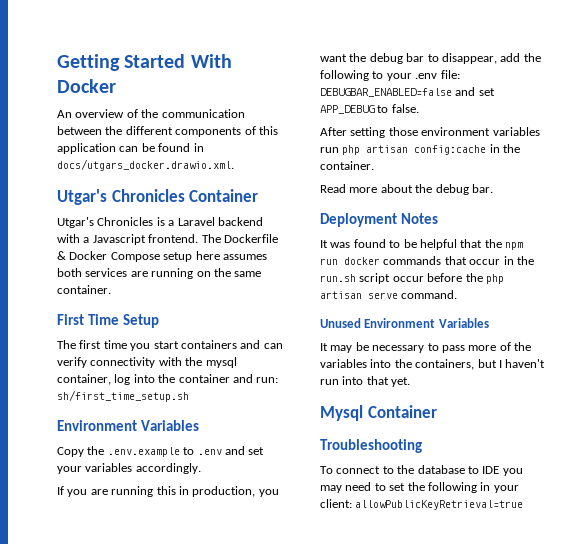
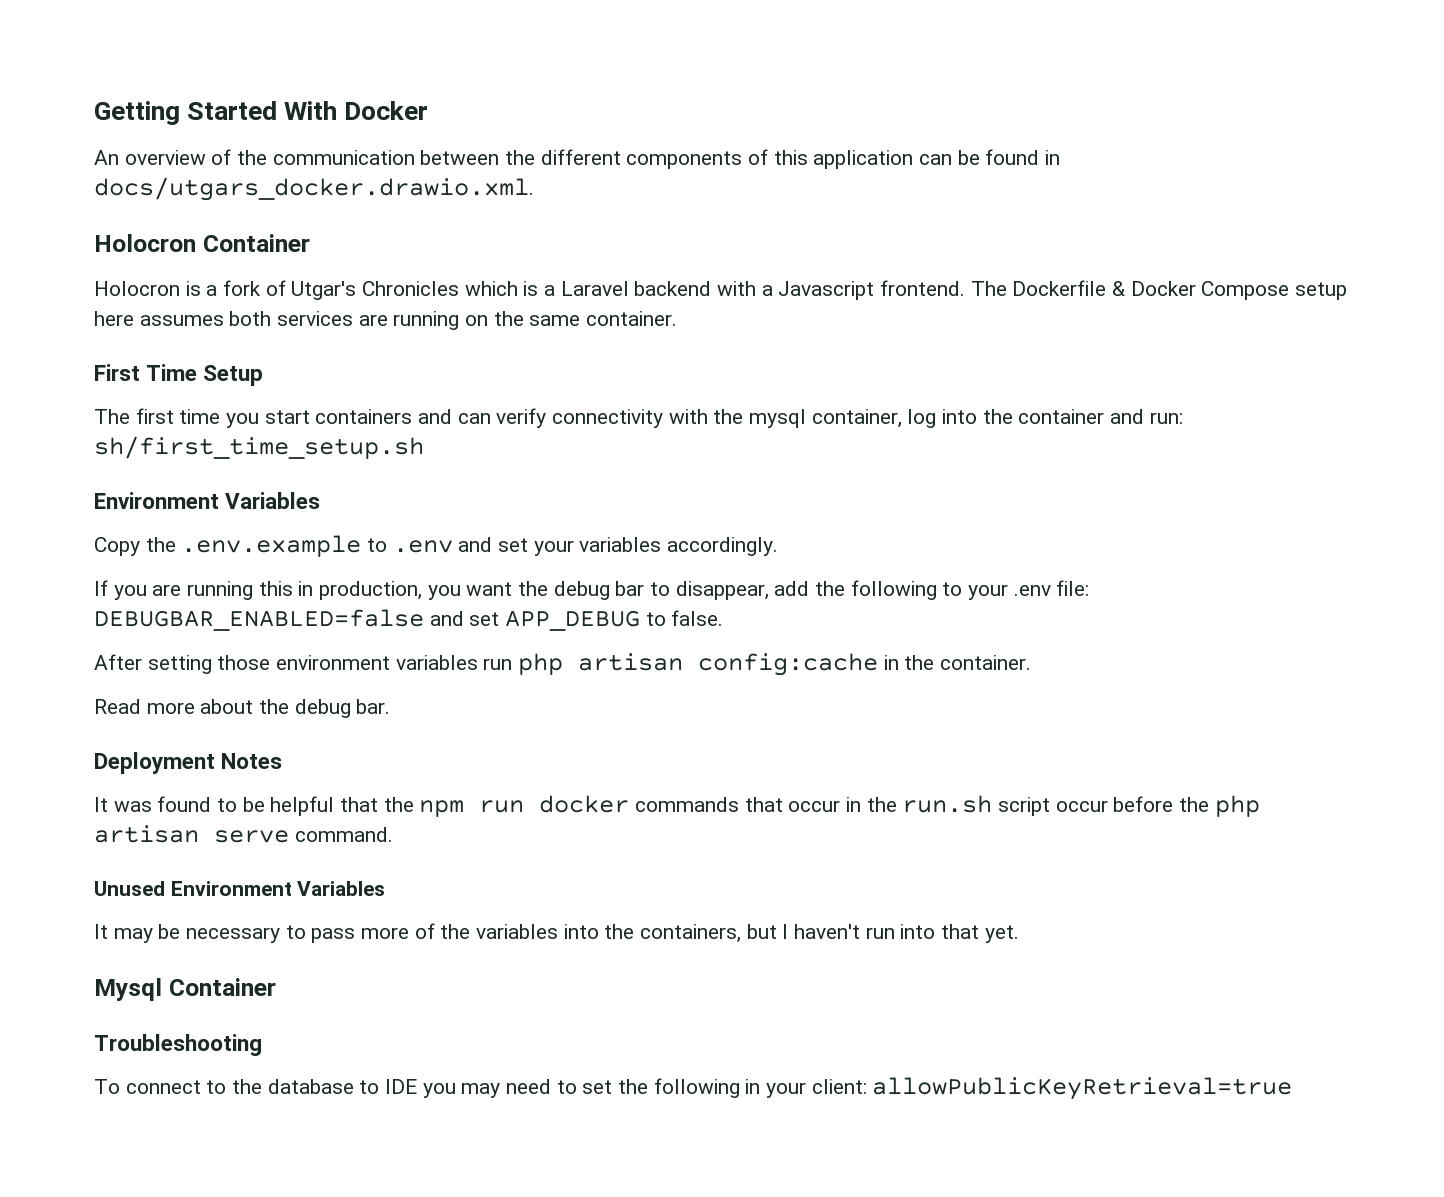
- Utgar's Chronicles Container
- Utgar's Chronicles is a Laravel backend with a Javascript frontend.
+ Holocron Container
+ Holocron is a fork of Utgar's Chronicles which is a Laravel backend with a Javascript frontend.

